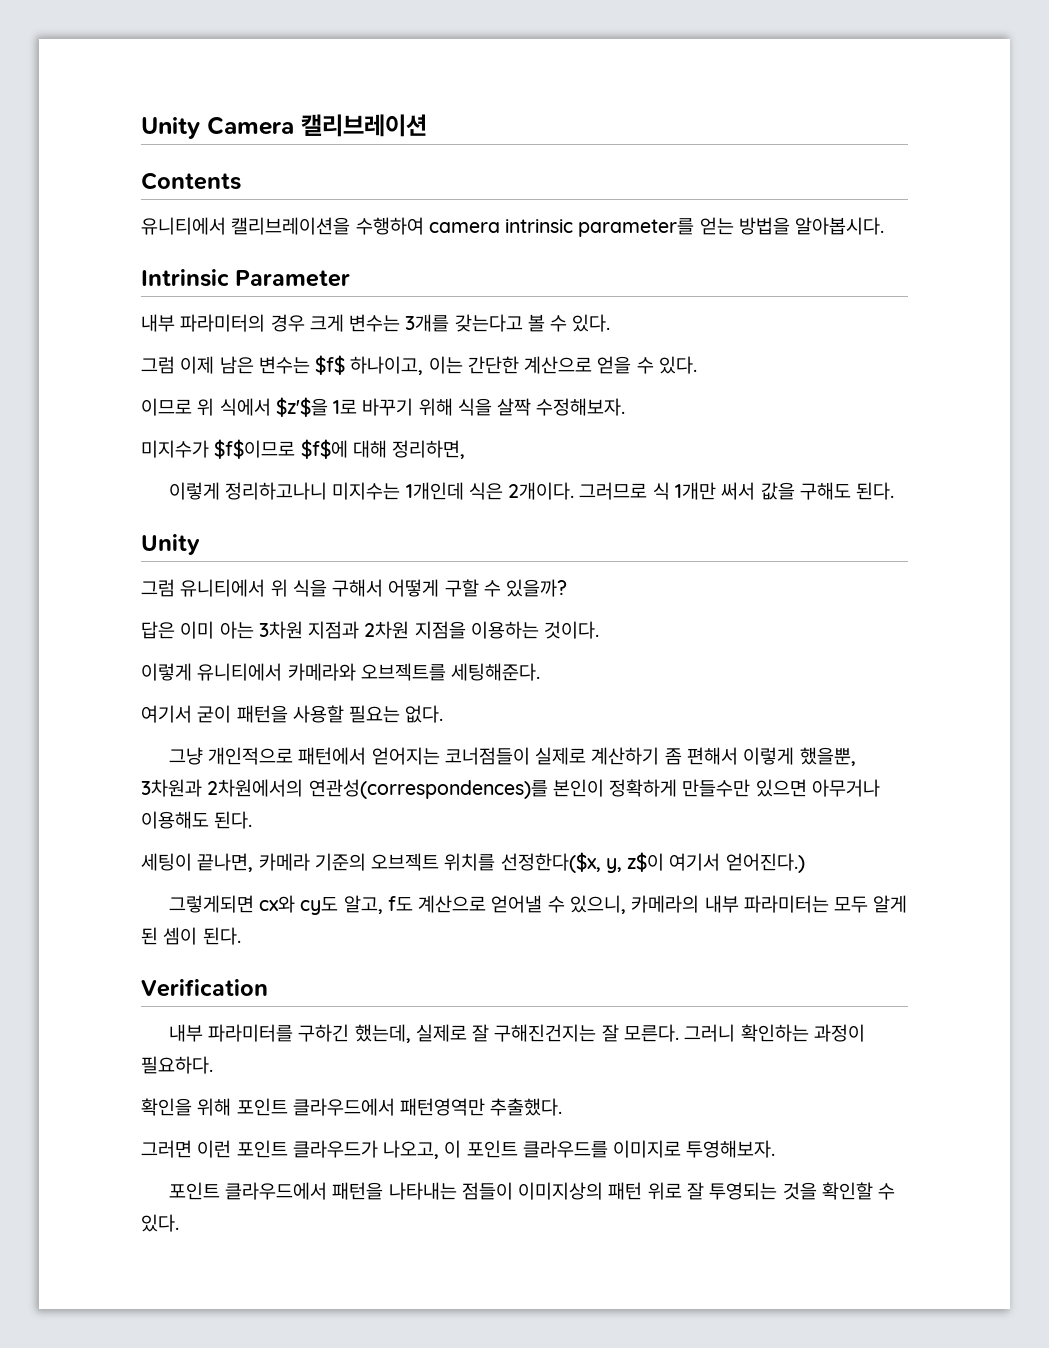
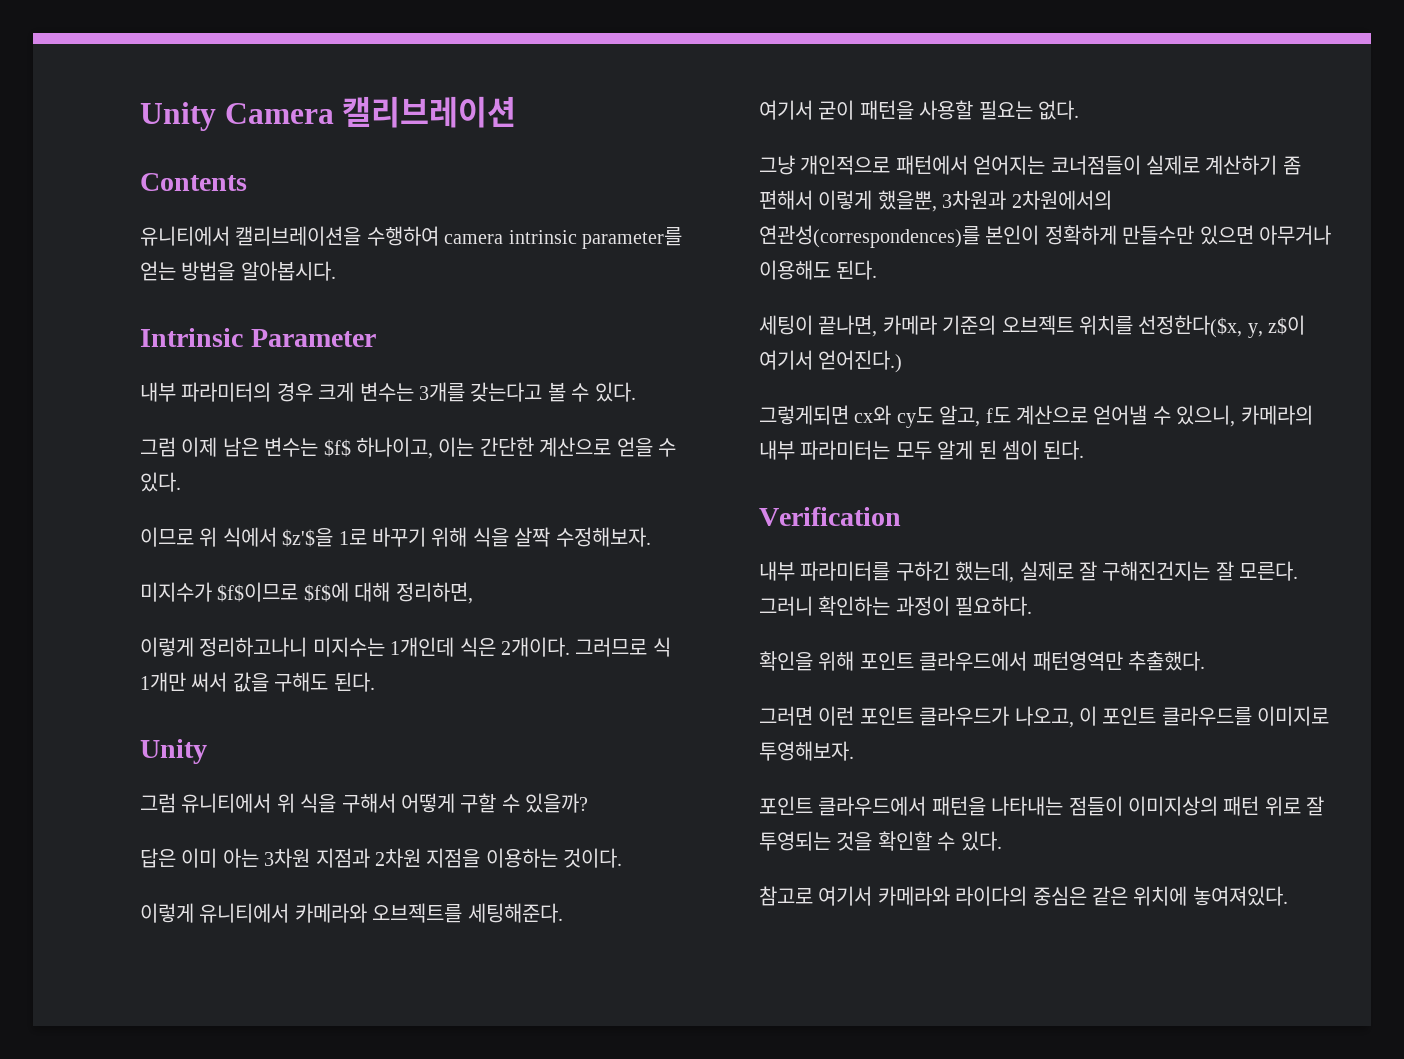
+ 참고로 여기서 카메라와 라이다의 중심은 같은 위치에 놓여져있다.

